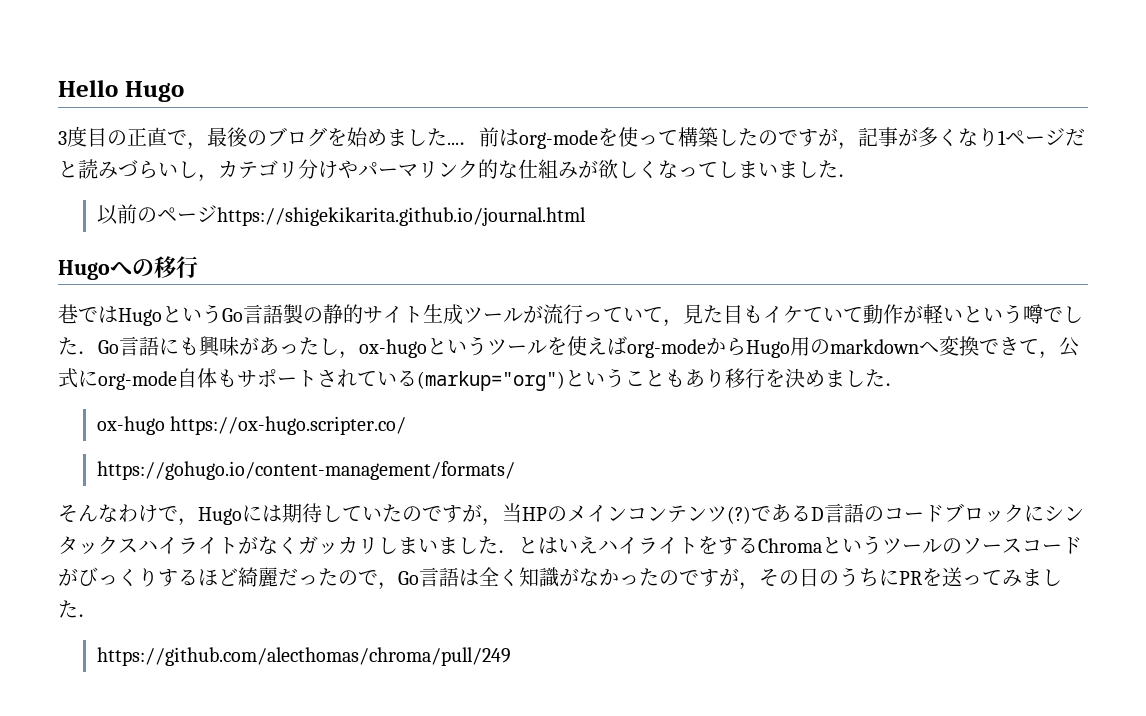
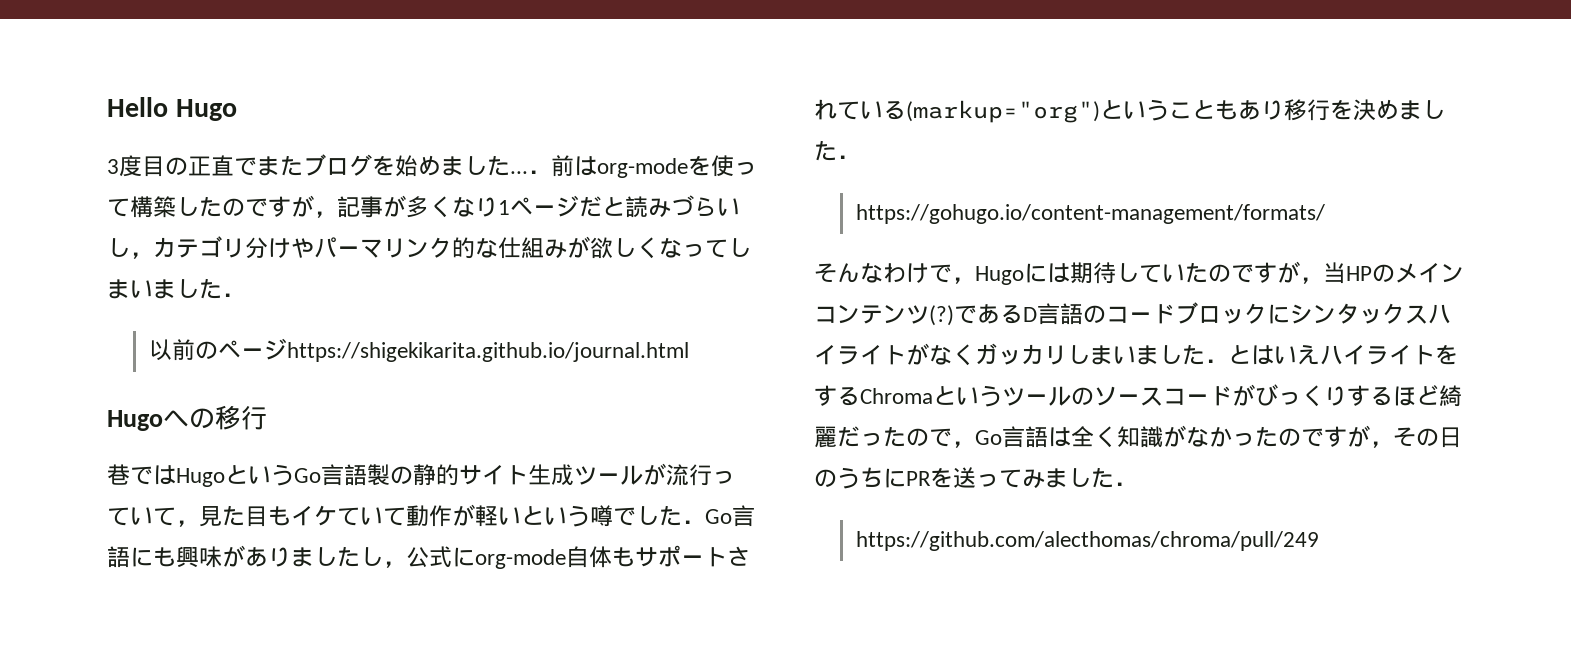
- 3度目の正直で，最後のブログを始めました...
+ 3度目の正直でまたブログを始めました...
- 巷ではHugoというGo言語製の静的サイト生成ツールが流行っていて，見た目もイケていて動作が軽いという噂でした．Go言語にも興味があったし，ox-hugoというツールを使えばorg-modeからHugo用のmarkdownへ変換できて，公式にorg-mode自体もサポートされている(markup="org")ということもあり移行を決めました．
+ 巷ではHugoというGo言語製の静的サイト生成ツールが流行っていて，見た目もイケていて動作が軽いという噂でした．Go言語にも興味がありましたし，公式にorg-mode自体もサポートされている(markup="org")ということもあり移行を決めました．
- ox-hugo https://ox-hugo.scripter.co/

